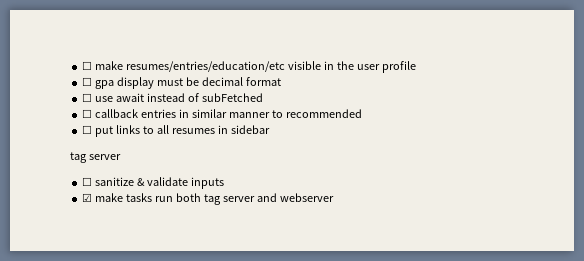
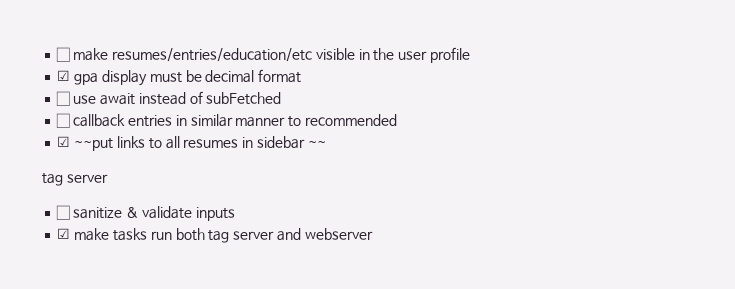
- ☐ gpa display must be decimal format
+ ☑ gpa display must be decimal format
- ☐ put links to all resumes in sidebar
+ ☑ ~~put links to all resumes in sidebar ~~

